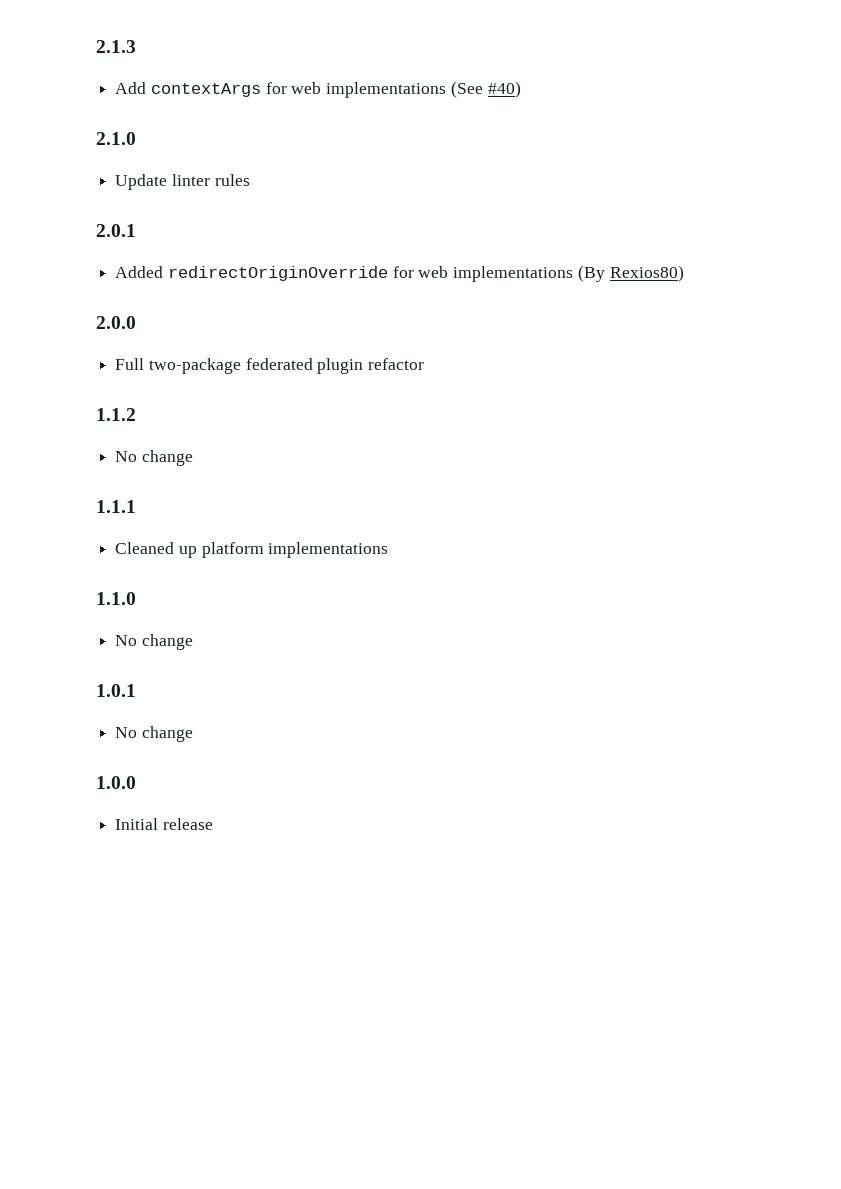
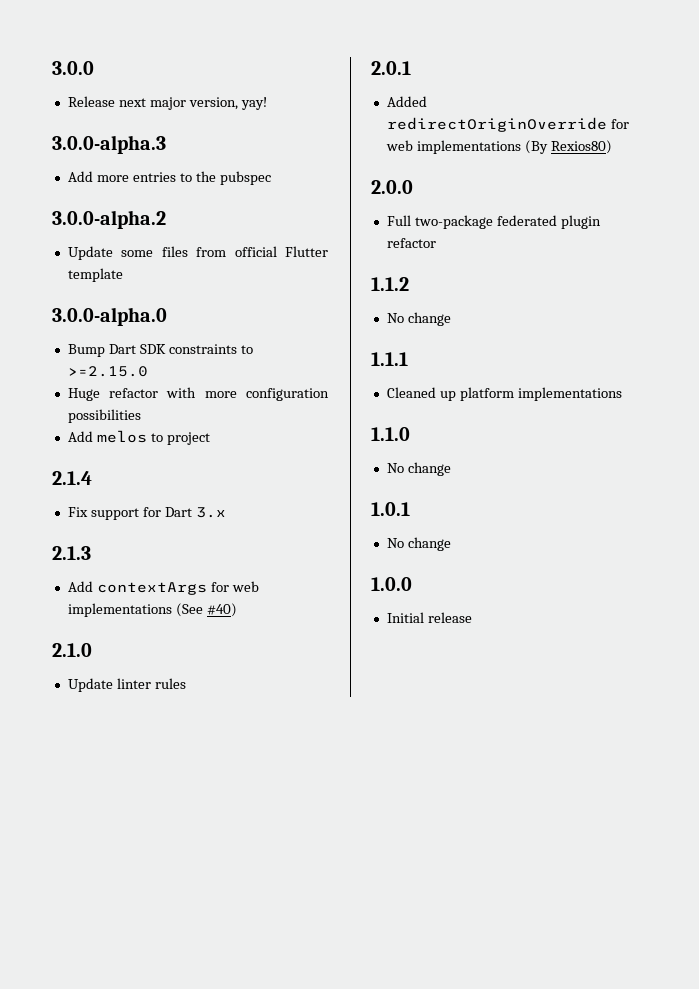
+ 3.0.0
+ Release next major version, yay!
+ 3.0.0-alpha.3
+ Add more entries to the pubspec
+ 3.0.0-alpha.2
+ Update some files from official Flutter template
+ 3.0.0-alpha.0
+ Bump Dart SDK constraints to >=2.15.0
+ Huge refactor with more configuration possibilities
+ Add melos to project
+ 2.1.4
+ Fix support for Dart 3.x

